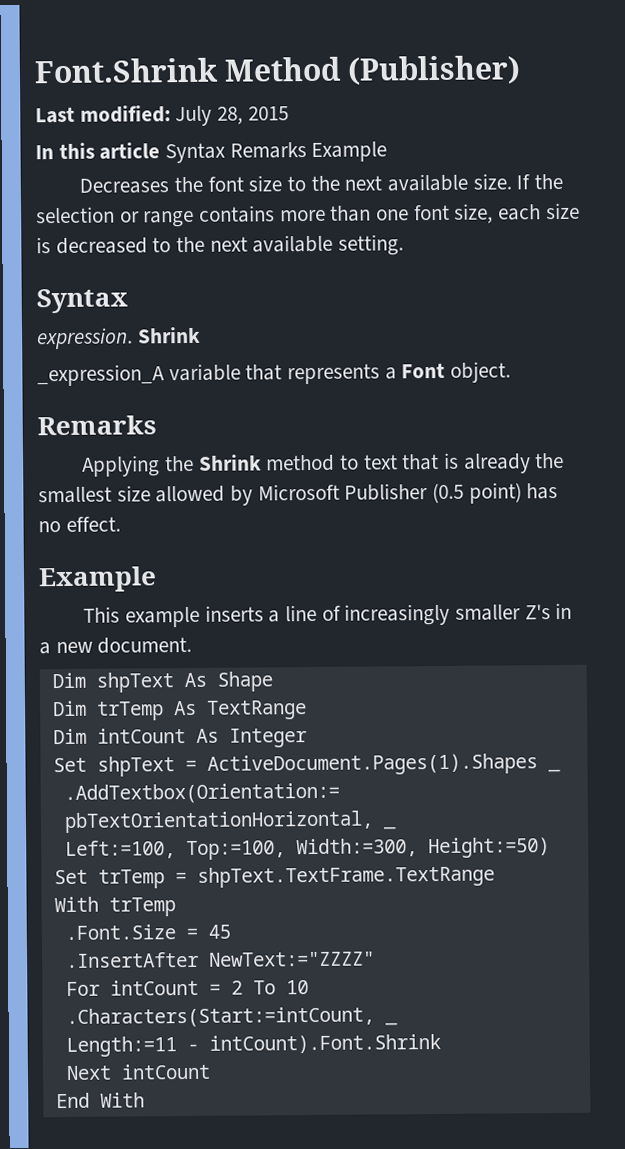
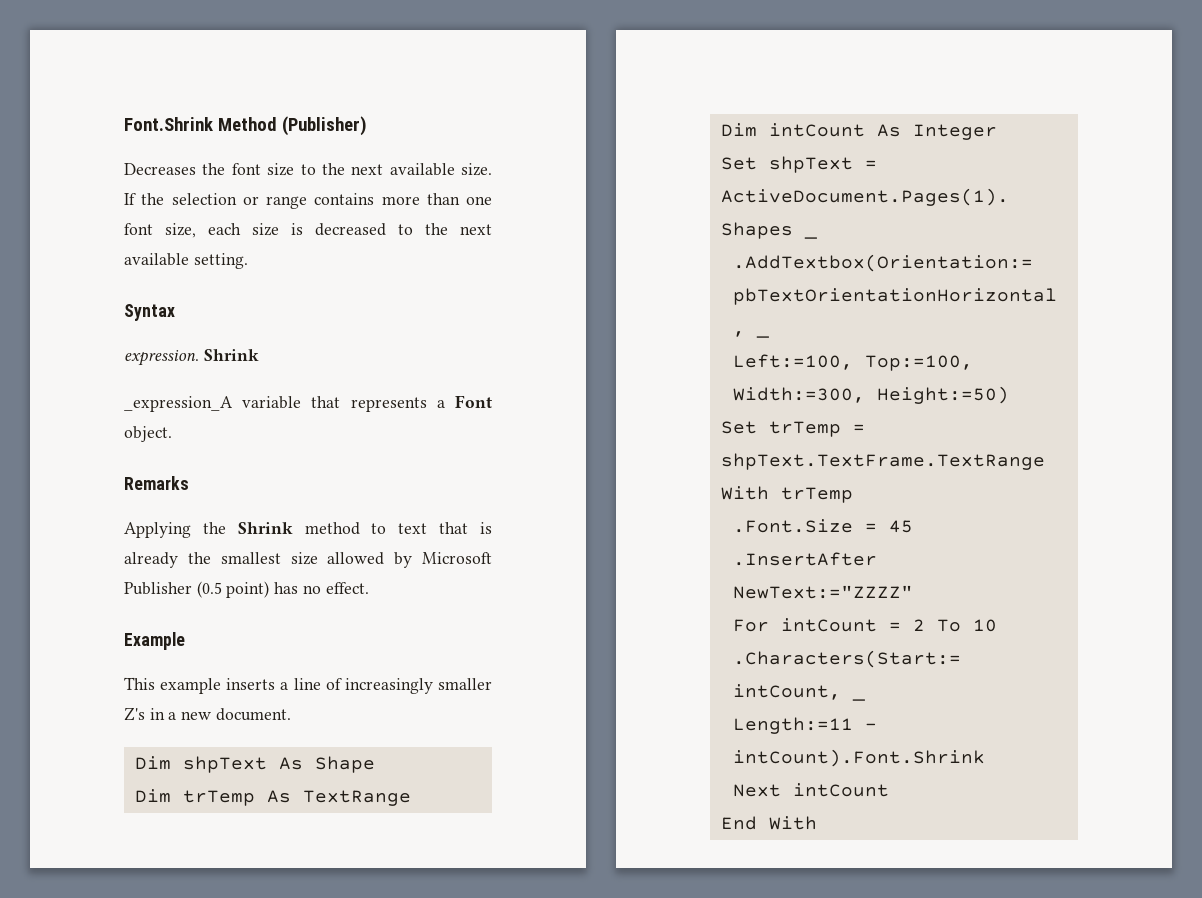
- Last modified: July 28, 2015
- In this article Syntax Remarks Example

